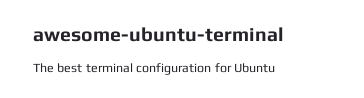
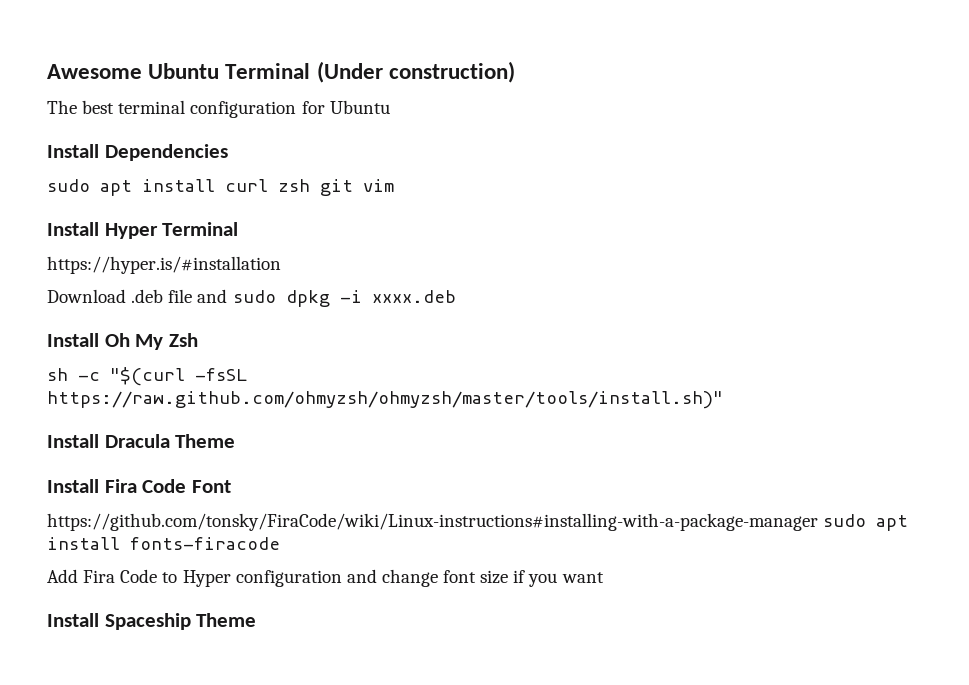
- awesome-ubuntu-terminal
+ Awesome Ubuntu Terminal (Under construction)
+ Install Dependencies
+ sudo apt install curl zsh git vim
+ Install Hyper Terminal
+ https://hyper.is/#installation
+ Download .deb file and sudo dpkg -i xxxx.deb
+ Install Oh My Zsh
+ sh -c "$(curl -fsSL https://raw.github.com/ohmyzsh/ohmyzsh/master/tools/install.sh)"
+ Install Dracula Theme
+ Install Fira Code Font
+ https://github.com/tonsky/FiraCode/wiki/Linux-instructions#installing-with-a-package-manager sudo apt install fonts-firacode
+ Add Fira Code to Hyper configuration and change font size if you want
+ Install Spaceship Theme

